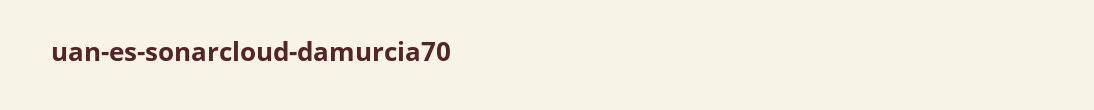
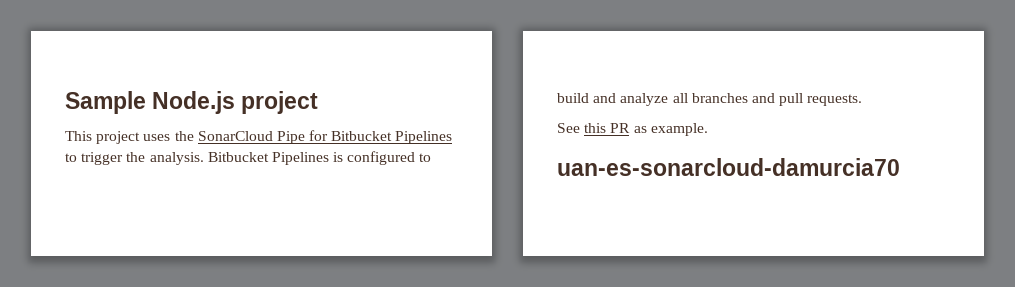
+ Sample Node.js project
+ This project uses the SonarCloud Pipe for Bitbucket Pipelines to trigger the analysis. Bitbucket Pipelines is configured to build and analyze all branches and pull requests.
+ See this PR as example.

